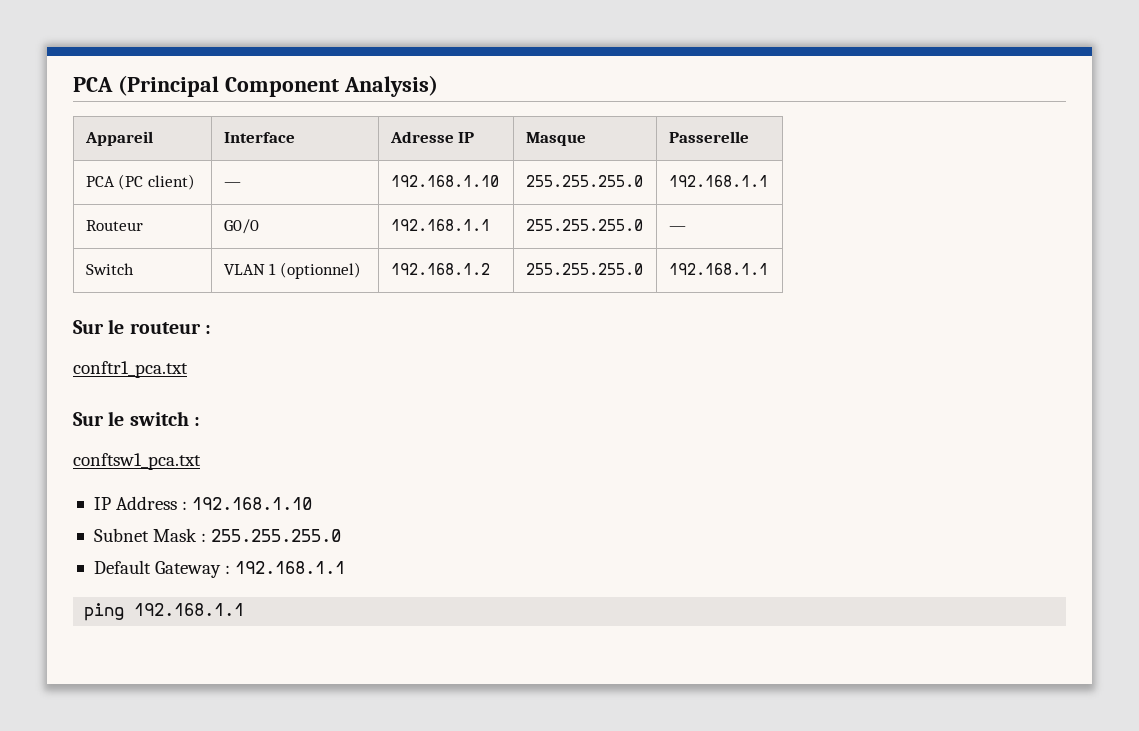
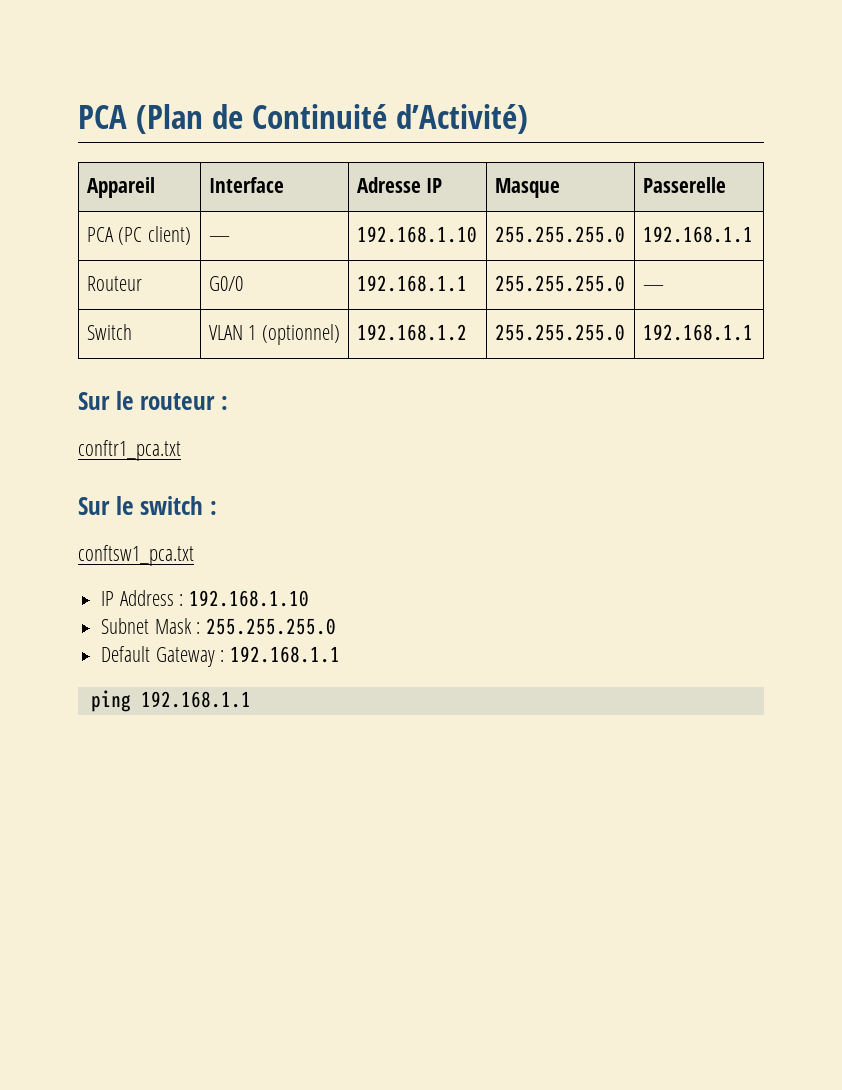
- PCA (Principal Component Analysis)
+ PCA (Plan de Continuité d’Activité)

